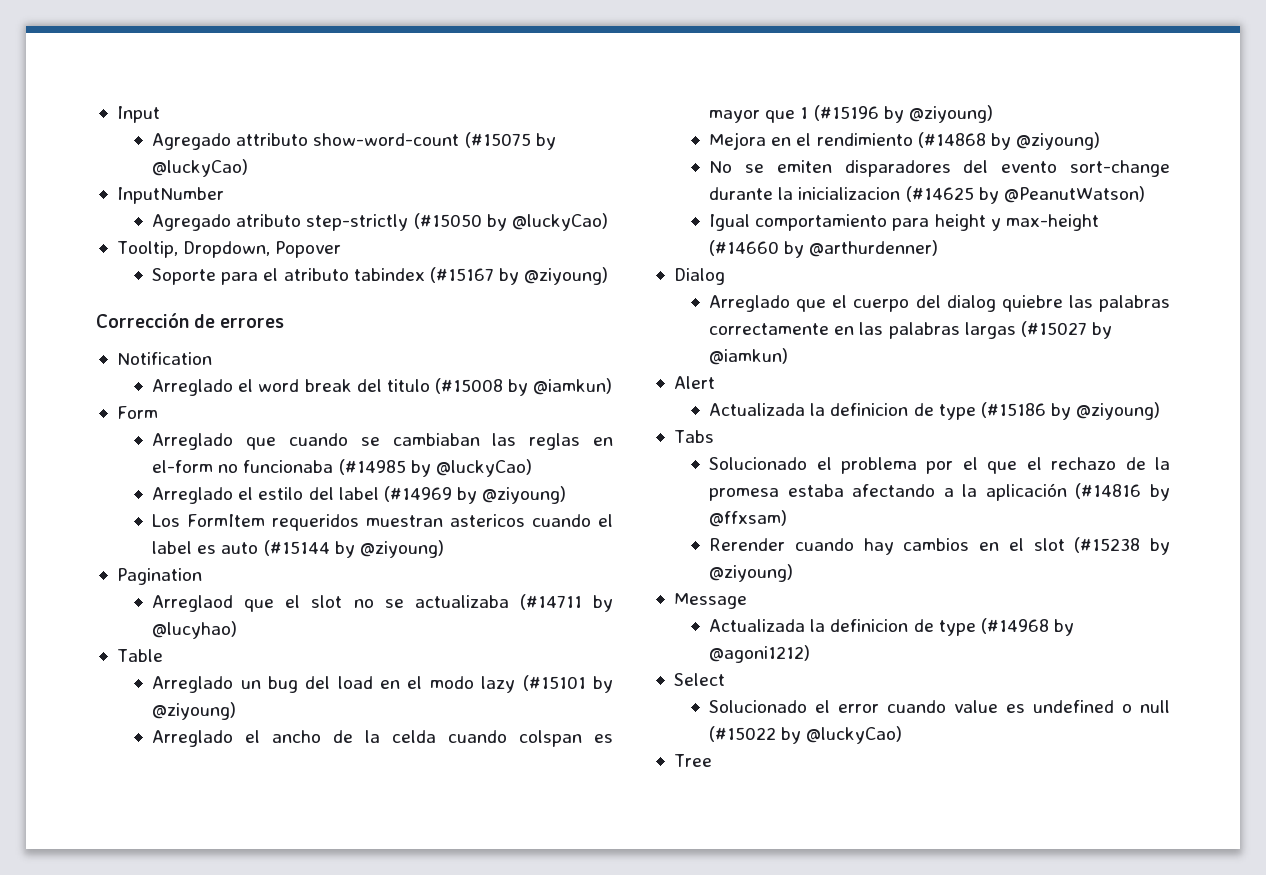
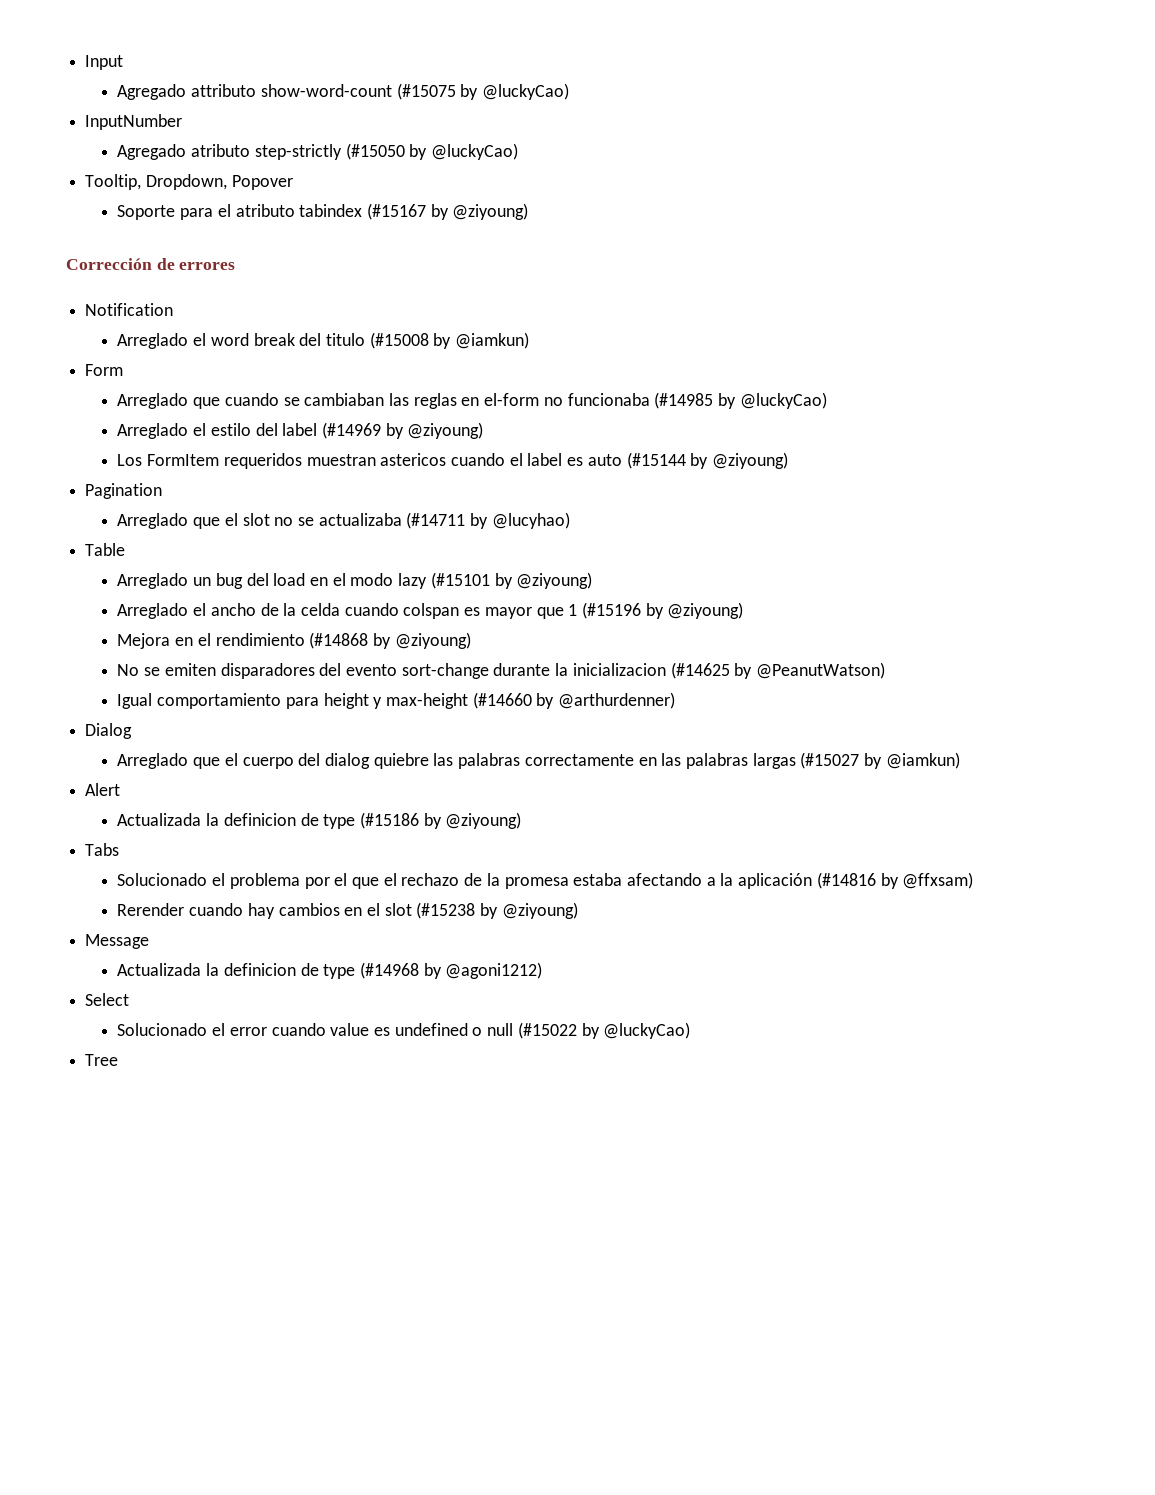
- Arreglaod que el slot no se actualizaba (#14711 by @lucyhao)
+ Arreglado que el slot no se actualizaba (#14711 by @lucyhao)

